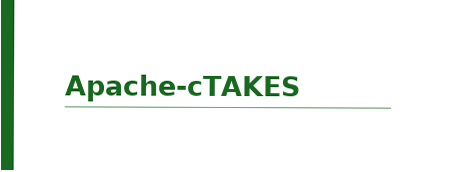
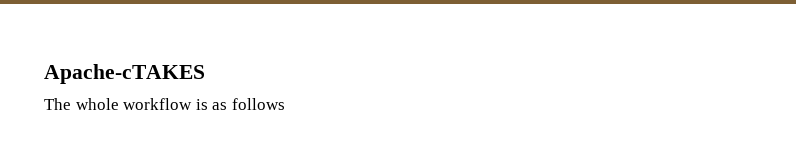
+ The whole workflow is as follows

